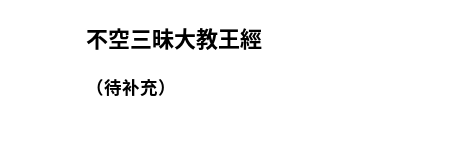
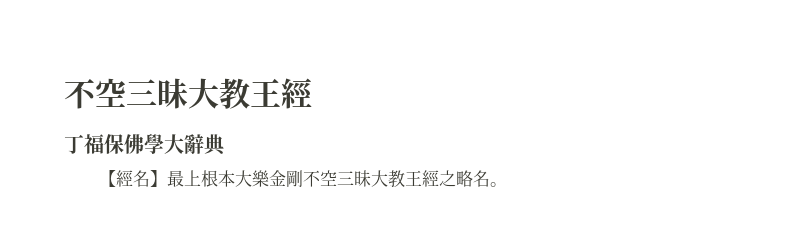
- （待补充）
+ 丁福保佛學大辭典
+ 【經名】最上根本大樂金剛不空三昧大教王經之略名。

